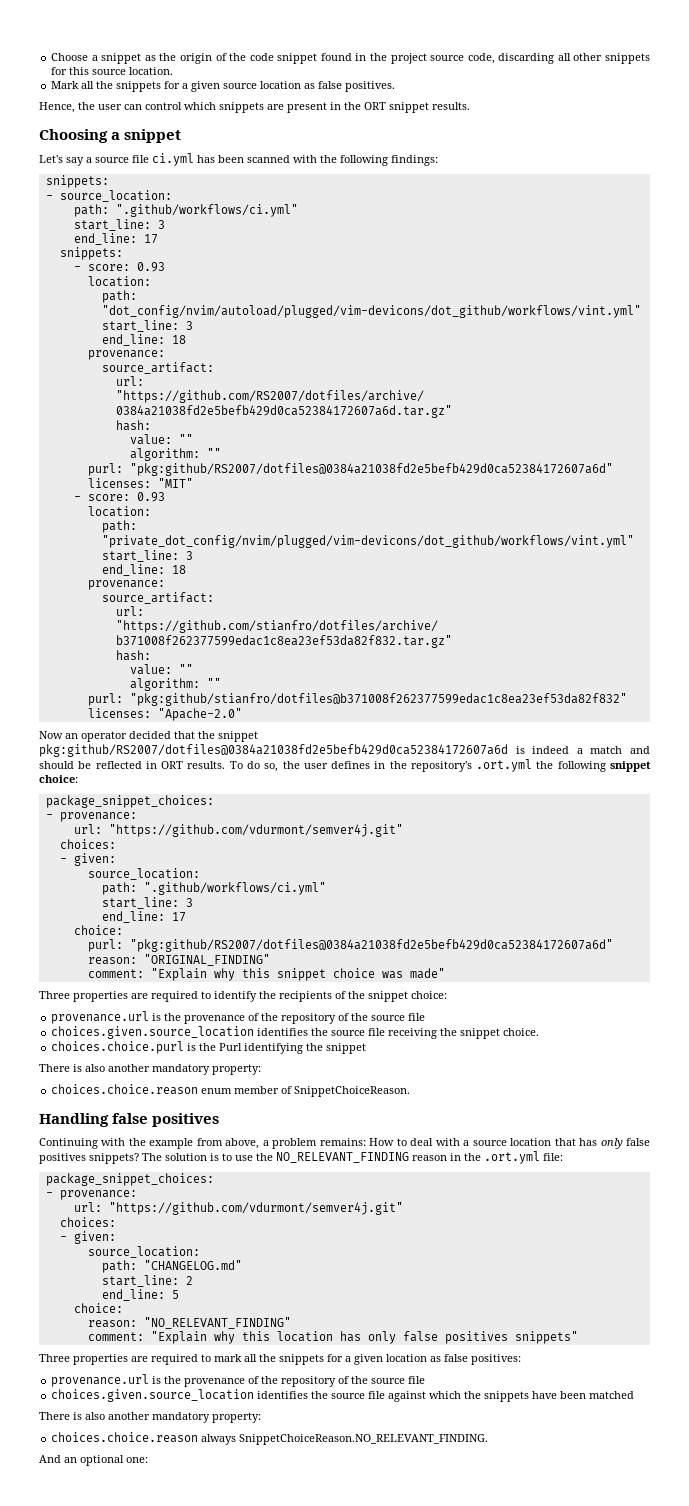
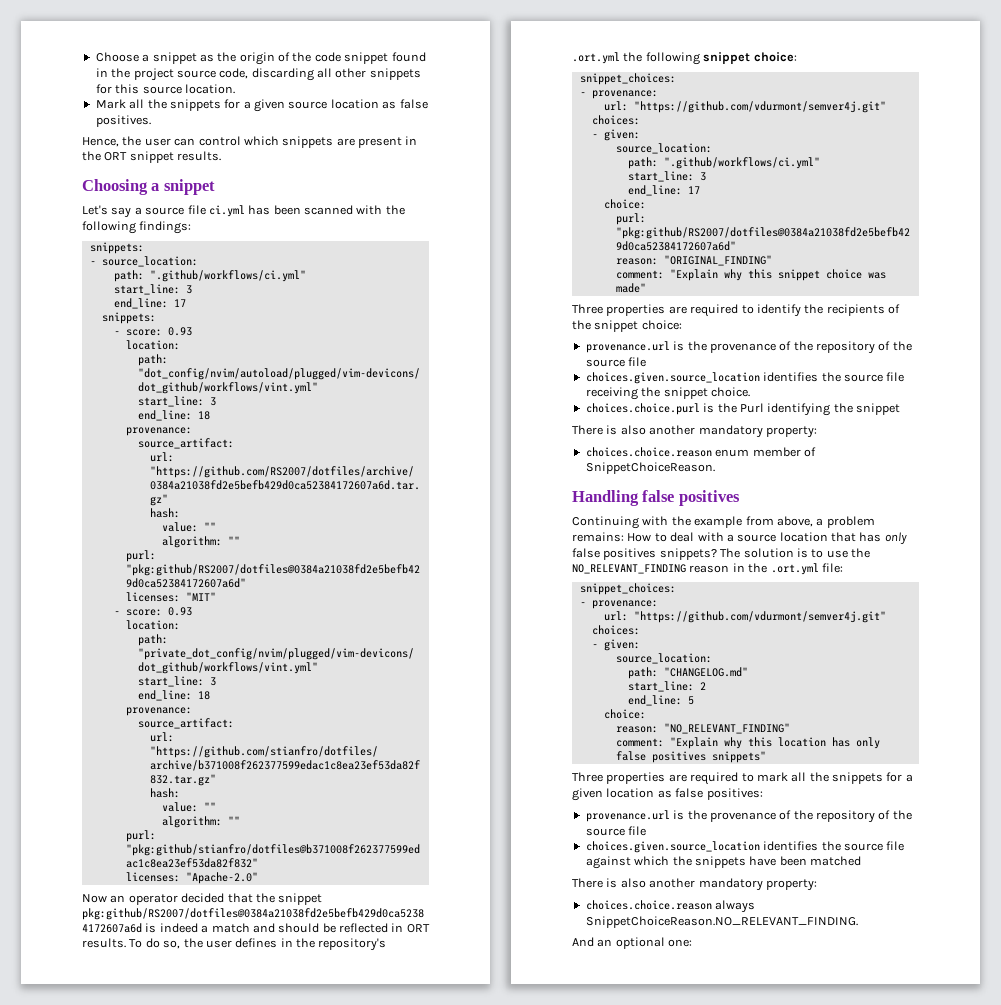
  To do so, the user defines in the repository's .ort.yml the following snippet choice:
- package_snippet_choices:
+ snippet_choices:
  The solution is to use the NO_RELEVANT_FINDING reason in the .ort.yml file:
- package_snippet_choices:
+ snippet_choices:

